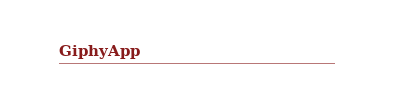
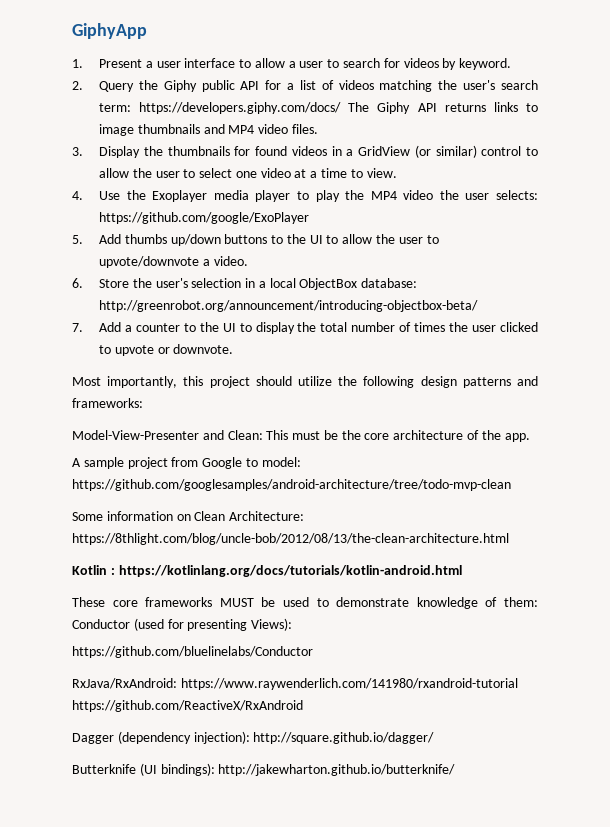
+ 1. Present a user interface to allow a user to search for videos by keyword.
+ 2. Query the Giphy public API for a list of videos matching the user's search term: https://developers.giphy.com/docs/ The Giphy API returns links to image thumbnails and MP4 video files.
+ 3. Display the thumbnails for found videos in a GridView (or similar) control to allow the user to select one video at a time to view.
+ 4. Use the Exoplayer media player to play the MP4 video the user selects: https://github.com/google/ExoPlayer
+ 5. Add thumbs up/down buttons to the UI to allow the user to upvote/downvote a video.
+ 6. Store the user's selection in a local ObjectBox database: http://greenrobot.org/announcement/introducing-objectbox-beta/
+ 7. Add a counter to the UI to display the total number of times the user clicked to upvote or downvote.
+ Most importantly, this project should utilize the following design patterns and frameworks:
+ Model-View-Presenter and Clean: This must be the core architecture of the app.
+ A sample project from Google to model: https://github.com/googlesamples/android-architecture/tree/todo-mvp-clean
+ Some information on Clean Architecture: https://8thlight.com/blog/uncle-bob/2012/08/13/the-clean-architecture.html
+ Kotlin : https://kotlinlang.org/docs/tutorials/kotlin-android.html
+ These core frameworks MUST be used to demonstrate knowledge of them: Conductor (used for presenting Views):
+ https://github.com/bluelinelabs/Conductor
+ RxJava/RxAndroid: https://www.raywenderlich.com/141980/rxandroid-tutorial https://github.com/ReactiveX/RxAndroid
+ Dagger (dependency injection): http://square.github.io/dagger/
+ Butterknife (UI bindings): http://jakewharton.github.io/butterknife/

